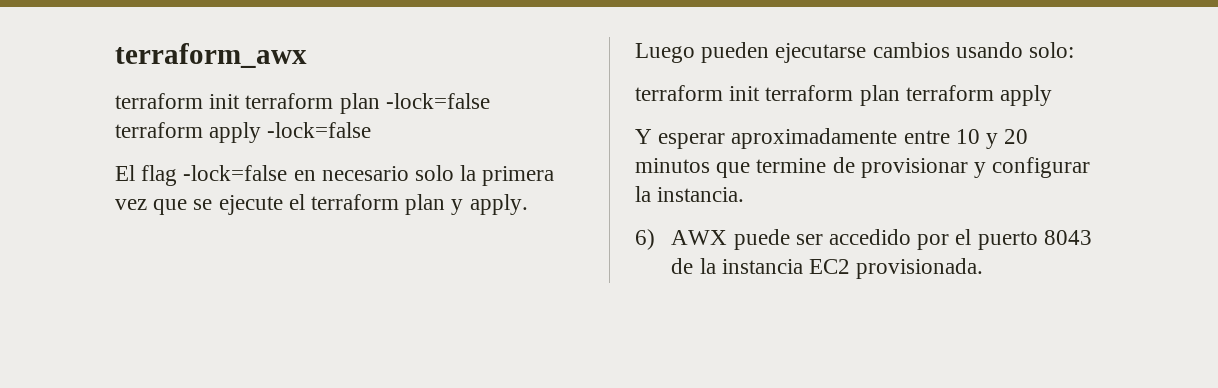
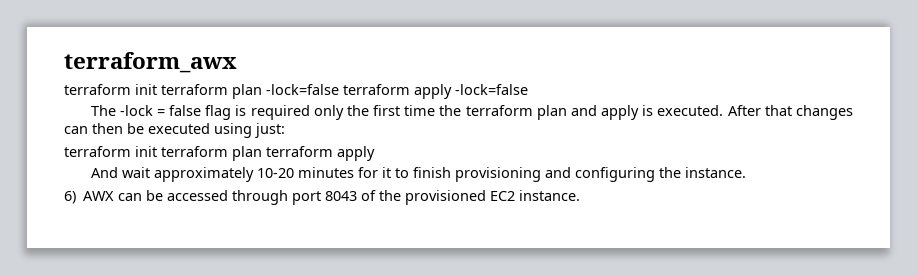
- El flag -lock=false en necesario solo la primera vez que se ejecute el terraform plan y apply. Luego pueden ejecutarse cambios usando solo:
+ The -lock = false flag is required only the first time the terraform plan and apply is executed. After that changes can then be executed using just:
- Y esperar aproximadamente entre 10 y 20 minutos que termine de provisionar y configurar la instancia.
- 6) AWX puede ser accedido por el puerto 8043 de la instancia EC2 provisionada.
+ And wait approximately 10-20 minutes for it to finish provisioning and configuring the instance.
+ 6) AWX can be accessed through port 8043 of the provisioned EC2 instance.

